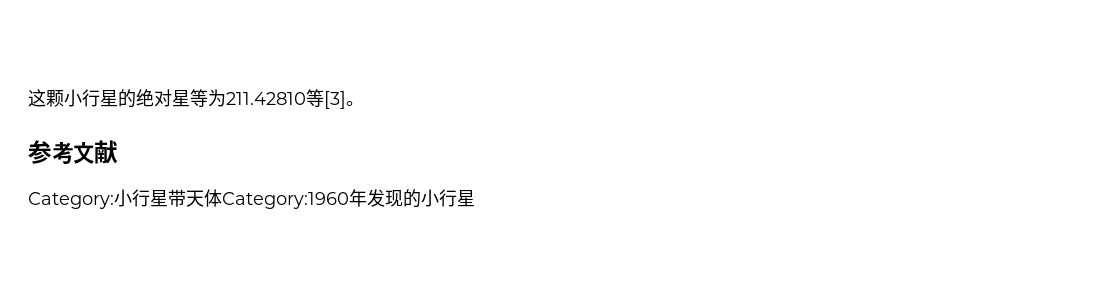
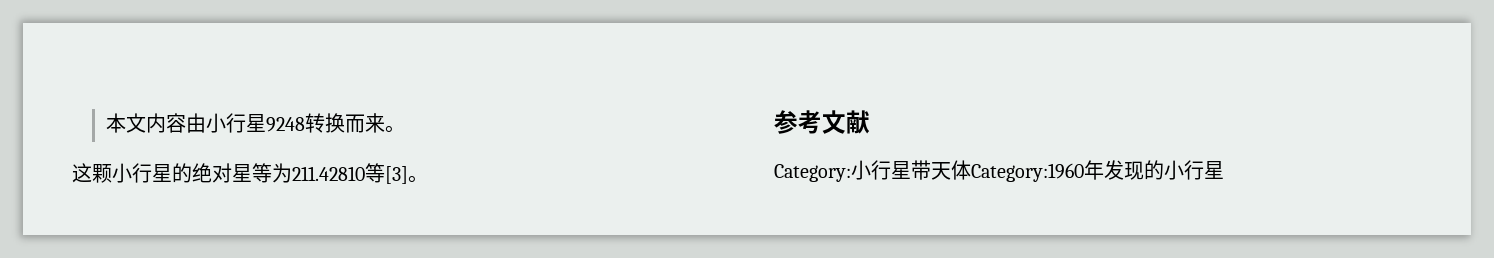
+ 本文内容由小行星9248转换而来。

